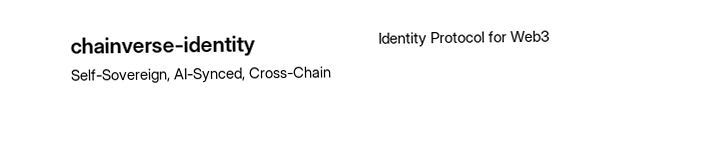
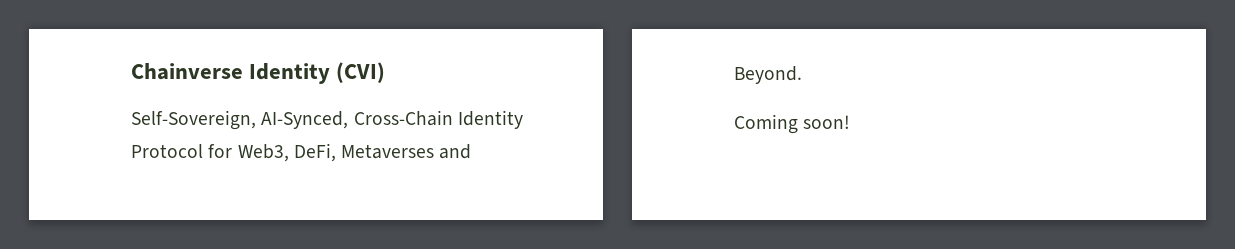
- chainverse-identity
+ Chainverse Identity (CVI)
- Self-Sovereign, AI-Synced, Cross-Chain Identity Protocol for Web3
+ Self-Sovereign, AI-Synced, Cross-Chain Identity Protocol for Web3, DeFi, Metaverses and Beyond.
+ Coming soon!

